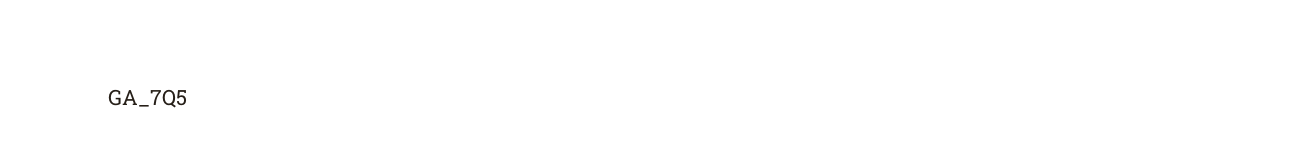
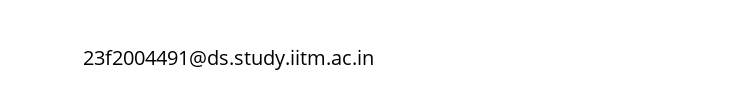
- GA_7Q5
+ 23f2004491@ds.study.iitm.ac.in

